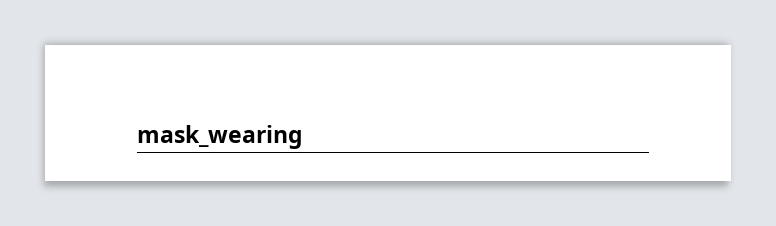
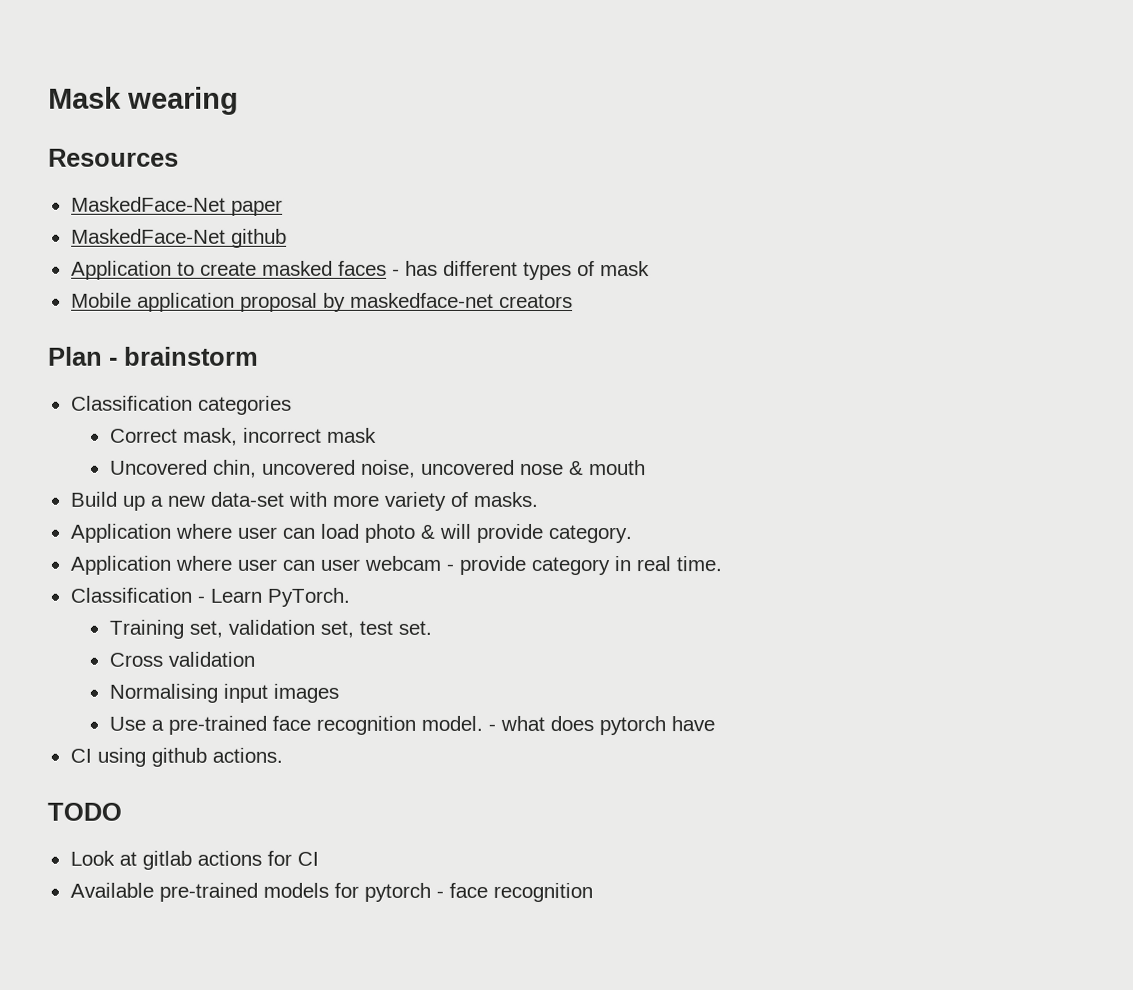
- mask_wearing
+ Mask wearing
+ Resources
+ MaskedFace-Net paper
+ MaskedFace-Net github
+ Application to create masked faces - has different types of mask
+ Mobile application proposal by maskedface-net creators
+ Plan - brainstorm
+ Classification categories
+ Correct mask, incorrect mask
+ Uncovered chin, uncovered noise, uncovered nose & mouth
+ Build up a new data-set with more variety of masks.
+ Application where user can load photo & will provide category.
+ Application where user can user webcam - provide category in real time.
+ Classification - Learn PyTorch.
+ Training set, validation set, test set.
+ Cross validation
+ Normalising input images
+ Use a pre-trained face recognition model. - what does pytorch have
+ CI using github actions.
+ TODO
+ Look at gitlab actions for CI
+ Available pre-trained models for pytorch - face recognition

